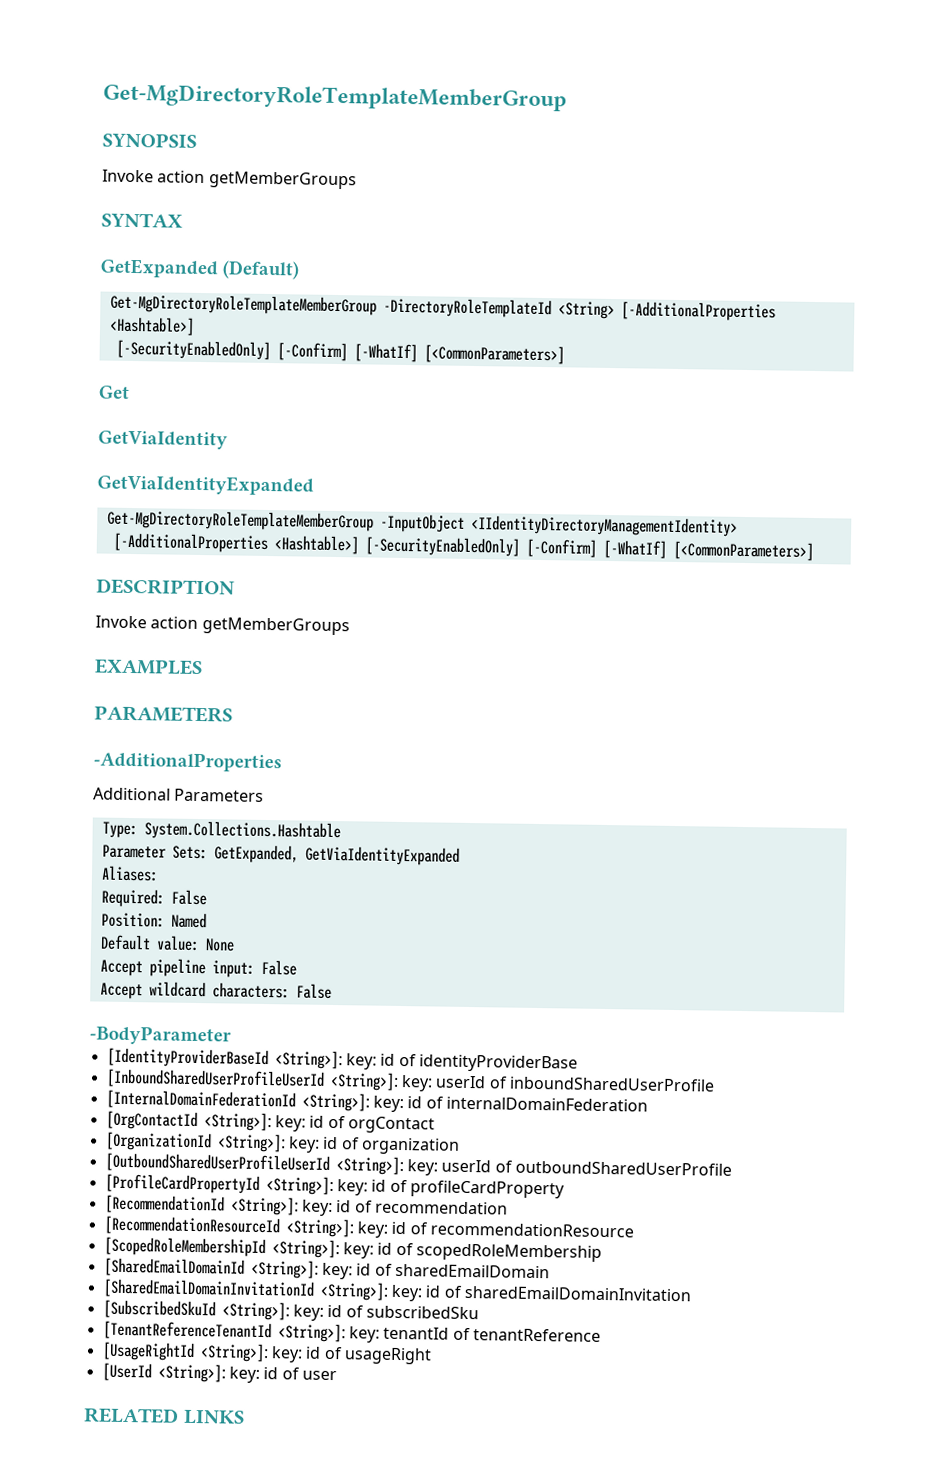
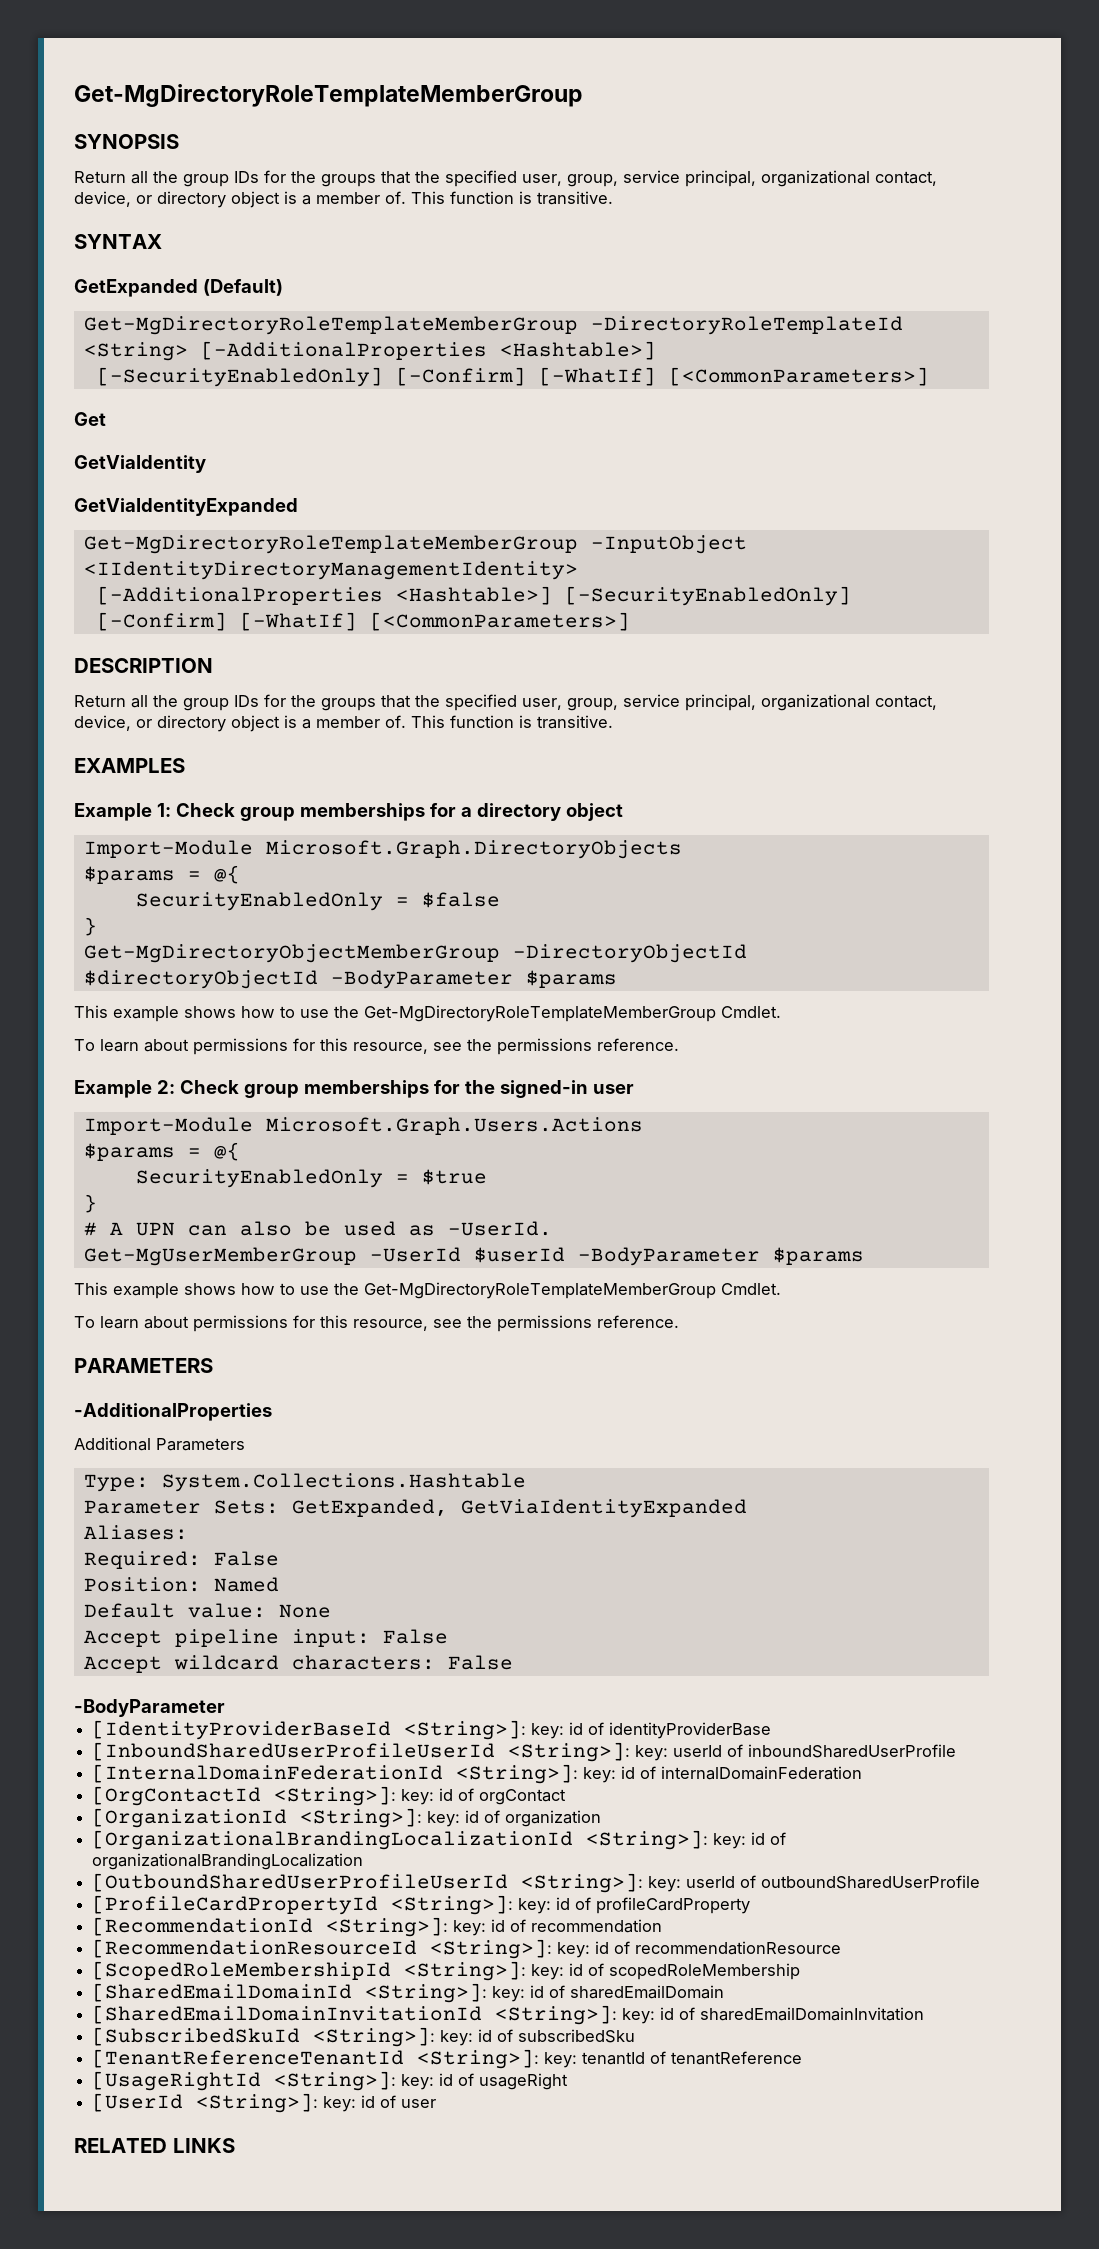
  SYNOPSIS
- Invoke action getMemberGroups
+ Return all the group IDs for the groups that the specified user, group, service principal, organizational contact, device, or directory object is a member of. This function is transitive.
  DESCRIPTION
- Invoke action getMemberGroups
+ Return all the group IDs for the groups that the specified user, group, service principal, organizational contact, device, or directory object is a member of. This function is transitive.
  EXAMPLES
+ Example 1: Check group memberships for a directory object
+ Import-Module Microsoft.Graph.DirectoryObjects
+ $params = @{
+ SecurityEnabledOnly = $false
+ }
+ Get-MgDirectoryObjectMemberGroup -DirectoryObjectId $directoryObjectId -BodyParameter $params
+ This example shows how to use the Get-MgDirectoryRoleTemplateMemberGroup Cmdlet.
+ To learn about permissions for this resource, see the permissions reference.
+ Example 2: Check group memberships for the signed-in user
+ Import-Module Microsoft.Graph.Users.Actions
+ $params = @{
+ SecurityEnabledOnly = $true
+ }
+ # A UPN can also be used as -UserId.
+ Get-MgUserMemberGroup -UserId $userId -BodyParameter $params
+ This example shows how to use the Get-MgDirectoryRoleTemplateMemberGroup Cmdlet.
+ To learn about permissions for this resource, see the permissions reference.
+ [OrganizationalBrandingLocalizationId <String>]: key: id of organizationalBrandingLocalization

